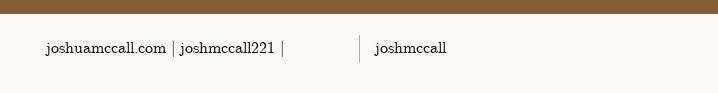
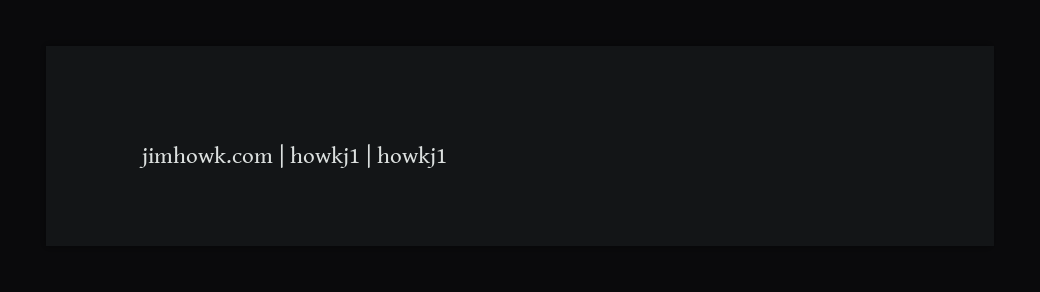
- joshuamccall.com | joshmccall221 | joshmccall
+ jimhowk.com | howkj1 | howkj1

